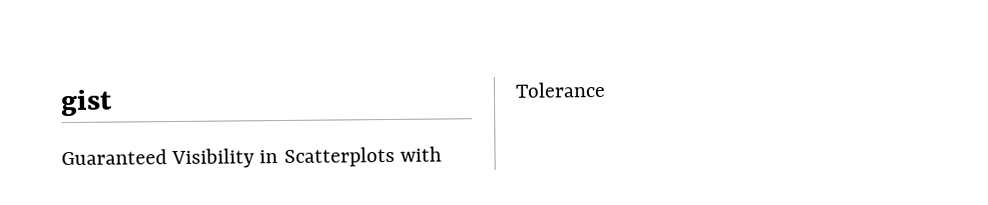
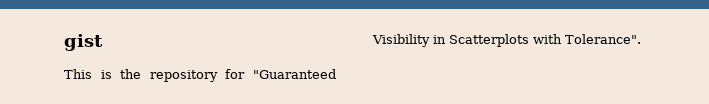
- Guaranteed Visibility in Scatterplots with Tolerance
+ This is the repository for "Guaranteed Visibility in Scatterplots with Tolerance".

